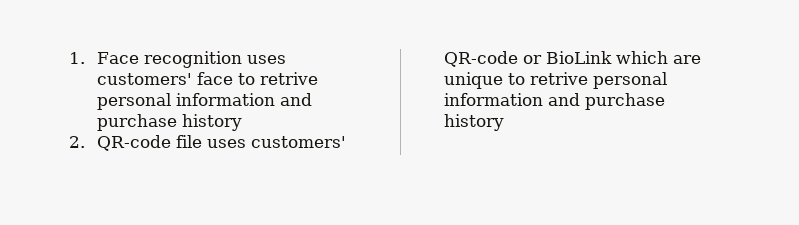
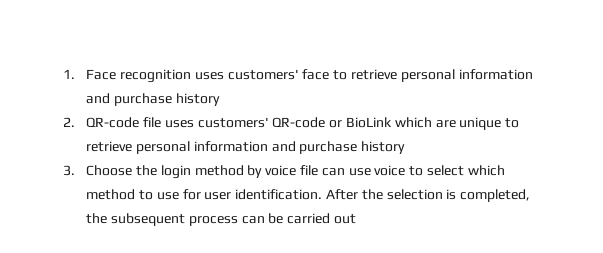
- 1. Face recognition uses customers' face to retrive personal information and purchase history
+ 1. Face recognition uses customers' face to retrieve personal information and purchase history
- 2. QR-code file uses customers' QR-code or BioLink which are unique to retrive personal information and purchase history
+ 2. QR-code file uses customers' QR-code or BioLink which are unique to retrieve personal information and purchase history
+ 3. Choose the login method by voice file can use voice to select which method to use for user identification. After the selection is completed, the subsequent process can be carried out

